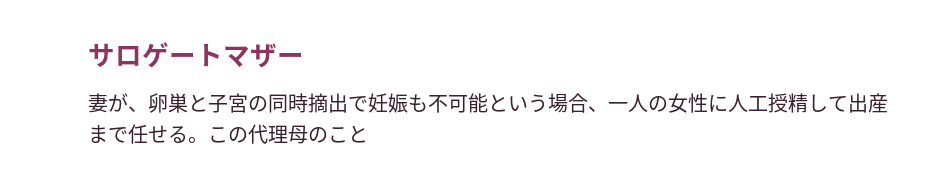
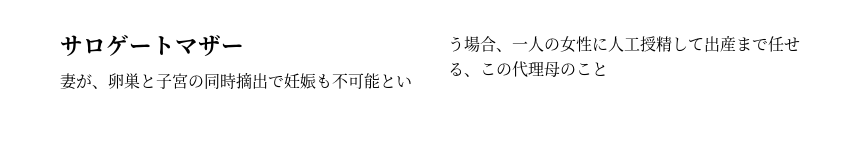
- 妻が、卵巣と子宮の同時摘出で妊娠も不可能という場合、一人の女性に人工授精して出産まで任せる。この代理母のこと
+ 妻が、卵巣と子宮の同時摘出で妊娠も不可能という場合、一人の女性に人工授精して出産まで任せる、この代理母のこと

